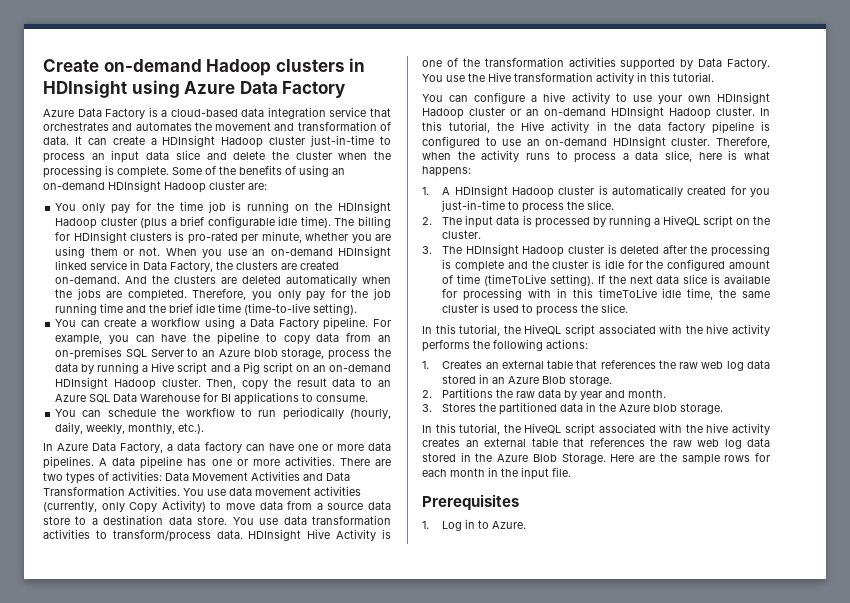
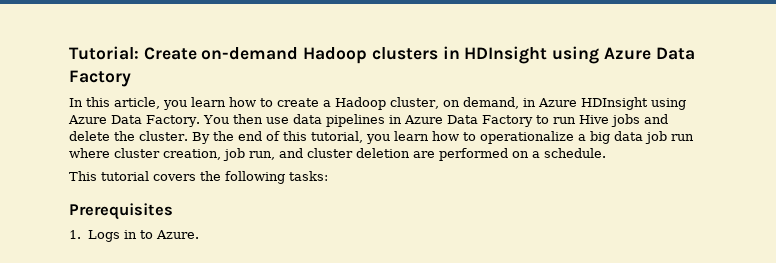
- Create on-demand Hadoop clusters in HDInsight using Azure Data Factory
+ Tutorial: Create on-demand Hadoop clusters in HDInsight using Azure Data Factory
- Azure Data Factory is a cloud-based data integration service that orchestrates and automates the movement and transformation of data. It can create a HDInsight Hadoop cluster just-in-time to process an input data slice and delete the cluster when the processing is complete. Some of the benefits of using an on-demand HDInsight Hadoop cluster are:
- You only pay for the time job is running on the HDInsight Hadoop cluster (plus a brief configurable idle time). The billing for HDInsight clusters is pro-rated per minute, whether you are using them or not. When you use an on-demand HDInsight linked service in Data Factory, the clusters are created on-demand. And the clusters are deleted automatically when the jobs are completed. Therefore, you only pay for the job running time and the brief idle time (time-to-live setting).
- You can create a workflow using a Data Factory pipeline. For example, you can have the pipeline to copy data from an on-premises SQL Server to an Azure blob storage, process the data by running a Hive script and a Pig script on an on-demand HDInsight Hadoop cluster. Then, copy the result data to an Azure SQL Data Warehouse for BI applications to consume.
- You can schedule the workflow to run periodically (hourly, daily, weekly, monthly, etc.).
- In Azure Data Factory, a data factory can have one or more data pipelines. A data pipeline has one or more activities. There are two types of activities: Data Movement Activities and Data Transformation Activities. You use data movement activities (currently, only Copy Activity) to move data from a source data store to a destination data store. You use data transformation activities to transform/process data. HDInsight Hive Activity is one of the transformation activities supported by Data Factory. You use the Hive transformation activity in this tutorial.
- You can configure a hive activity to use your own HDInsight Hadoop cluster or an on-demand HDInsight Hadoop cluster. In this tutorial, the Hive activity in the data factory pipeline is configured to use an on-demand HDInsight cluster. Therefore, when the activity runs to process a data slice, here is what happens:
- 1. A HDInsight Hadoop cluster is automatically created for you just-in-time to process the slice.
- 2. The input data is processed by running a HiveQL script on the cluster.
- 3. The HDInsight Hadoop cluster is deleted after the processing is complete and the cluster is idle for the configured amount of time (timeToLive setting). If the next data slice is available for processing with in this timeToLive idle time, the same cluster is used to process the slice.
- In this tutorial, the HiveQL script associated with the hive activity performs the following actions:
- 1. Creates an external table that references the raw web log data stored in an Azure Blob storage.
- 2. Partitions the raw data by year and month.
- 3. Stores the partitioned data in the Azure blob storage.
- In this tutorial, the HiveQL script associated with the hive activity creates an external table that references the raw web log data stored in the Azure Blob Storage. Here are the sample rows for each month in the input file.
+ In this article, you learn how to create a Hadoop cluster, on demand, in Azure HDInsight using Azure Data Factory. You then use data pipelines in Azure Data Factory to run Hive jobs and delete the cluster. By the end of this tutorial, you learn how to operationalize a big data job run where cluster creation, job run, and cluster deletion are performed on a schedule.
+ This tutorial covers the following tasks:
- 1. Log in to Azure.
+ 1. Logs in to Azure.

